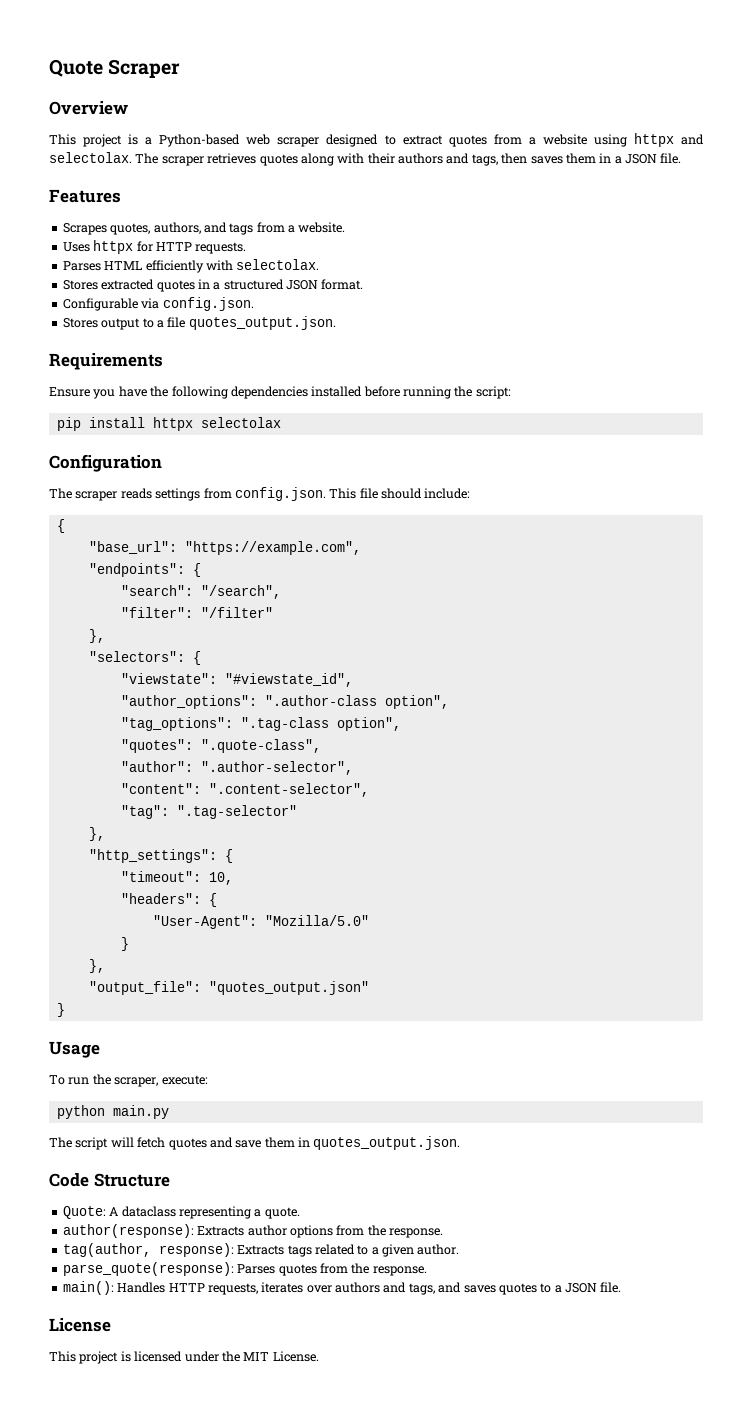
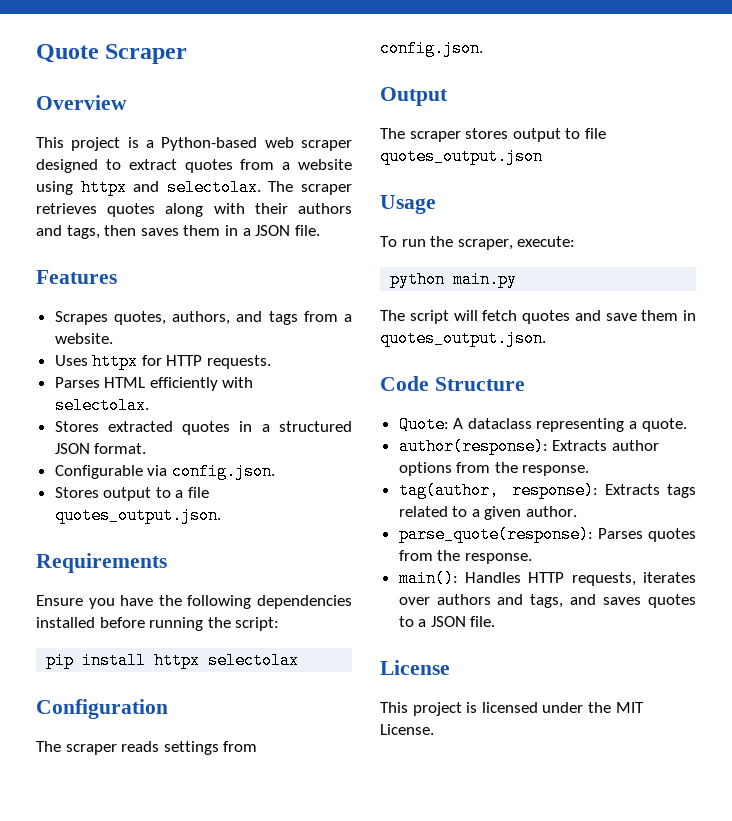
- The scraper reads settings from config.json. This file should include:
- {
- "base_url": "https://example.com",
- "endpoints": {
- "search": "/search",
- "filter": "/filter"
- },
- "selectors": {
- "viewstate": "#viewstate_id",
- "author_options": ".author-class option",
- "tag_options": ".tag-class option",
- "quotes": ".quote-class",
- "author": ".author-selector",
- "content": ".content-selector",
- "tag": ".tag-selector"
- },
- "http_settings": {
- "timeout": 10,
- "headers": {
- "User-Agent": "Mozilla/5.0"
- }
- },
- "output_file": "quotes_output.json"
- }
+ The scraper reads settings from config.json.
+ Output
+ The scraper stores output to file quotes_output.json

